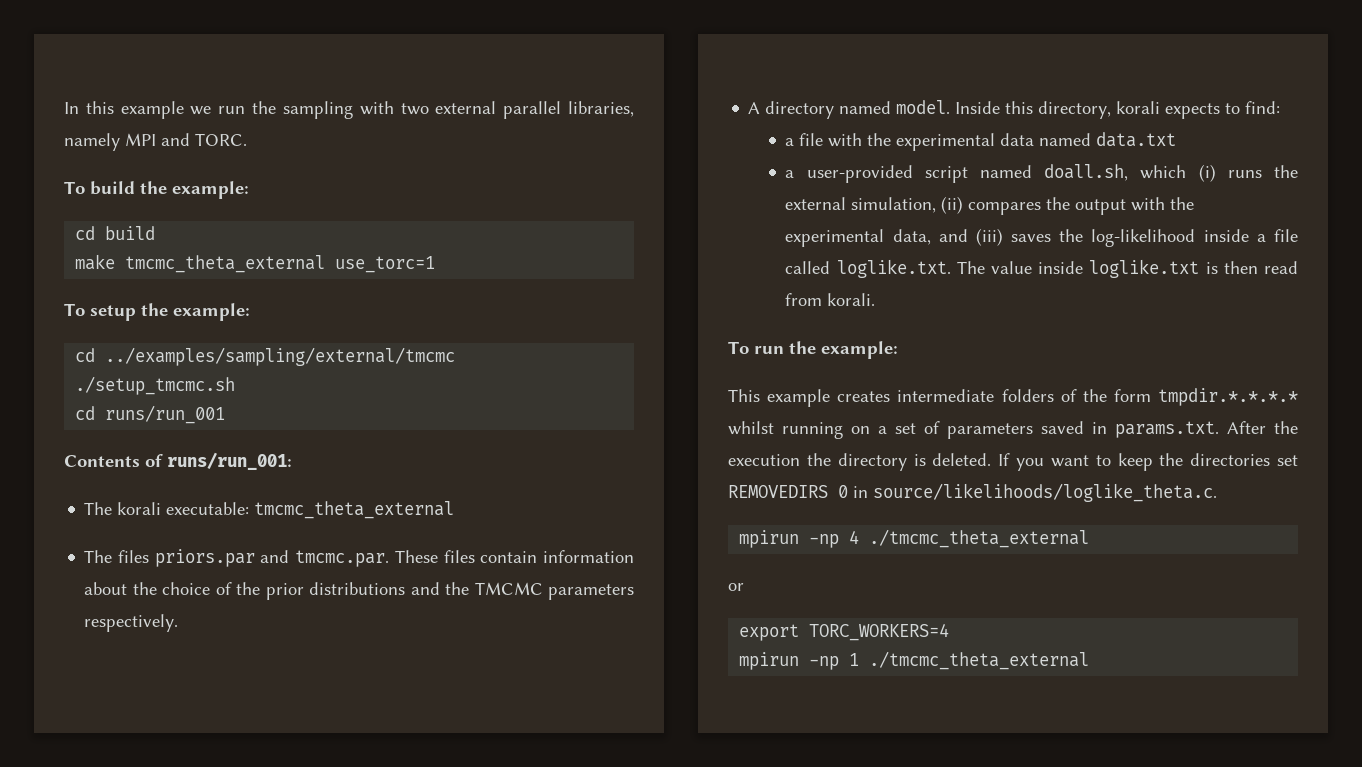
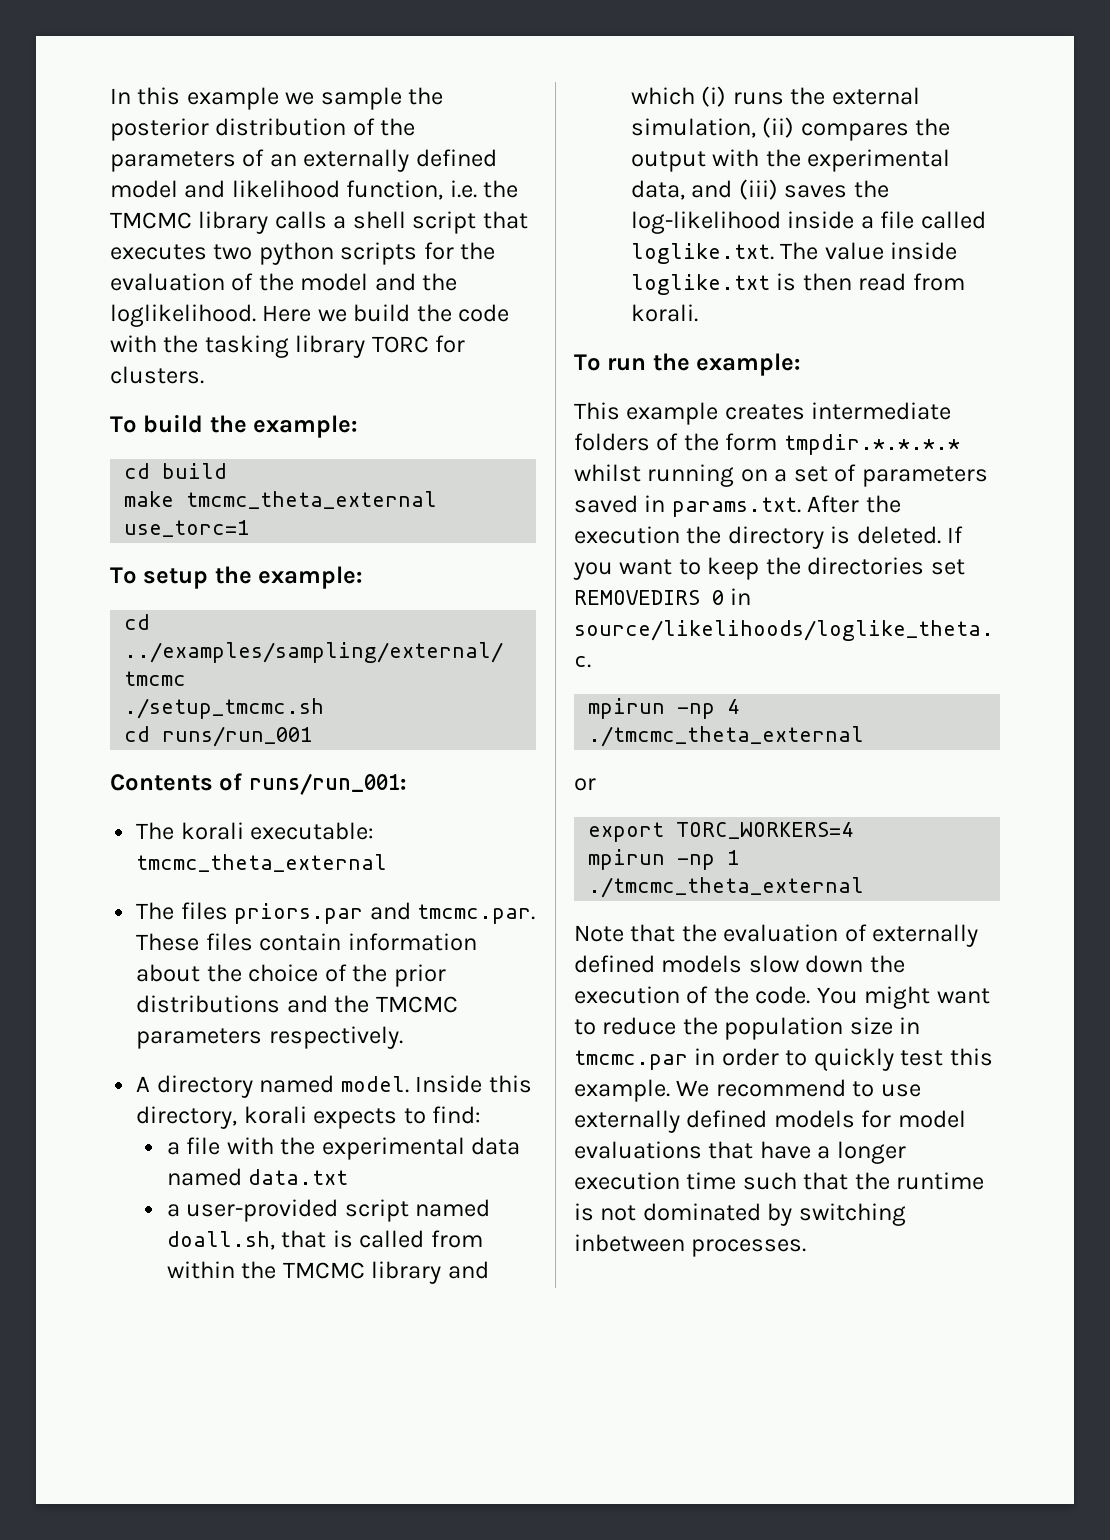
- In this example we run the sampling with two external parallel libraries, namely MPI and TORC.
+ In this example we sample the posterior distribution of the parameters of an externally defined model and likelihood function, i.e. the TMCMC library calls a shell script that executes two python scripts for the evaluation of the model and the loglikelihood. Here we build the code with the tasking library TORC for clusters.
- a user-provided script named doall.sh, which (i) runs the external simulation, (ii) compares the output with the experimental data, and (iii) saves the log-likelihood inside a file called loglike.txt. The value inside loglike.txt is then read from korali.
+ a user-provided script named doall.sh, that is called from within the TMCMC library and which (i) runs the external simulation, (ii) compares the output with the experimental data, and (iii) saves the log-likelihood inside a file called loglike.txt. The value inside loglike.txt is then read from korali.
+ Note that the evaluation of externally defined models slow down the execution of the code. You might want to reduce the population size in tmcmc.par in order to quickly test this example. We recommend to use externally defined models for model evaluations that have a longer execution time such that the runtime is not dominated by switching inbetween processes.

